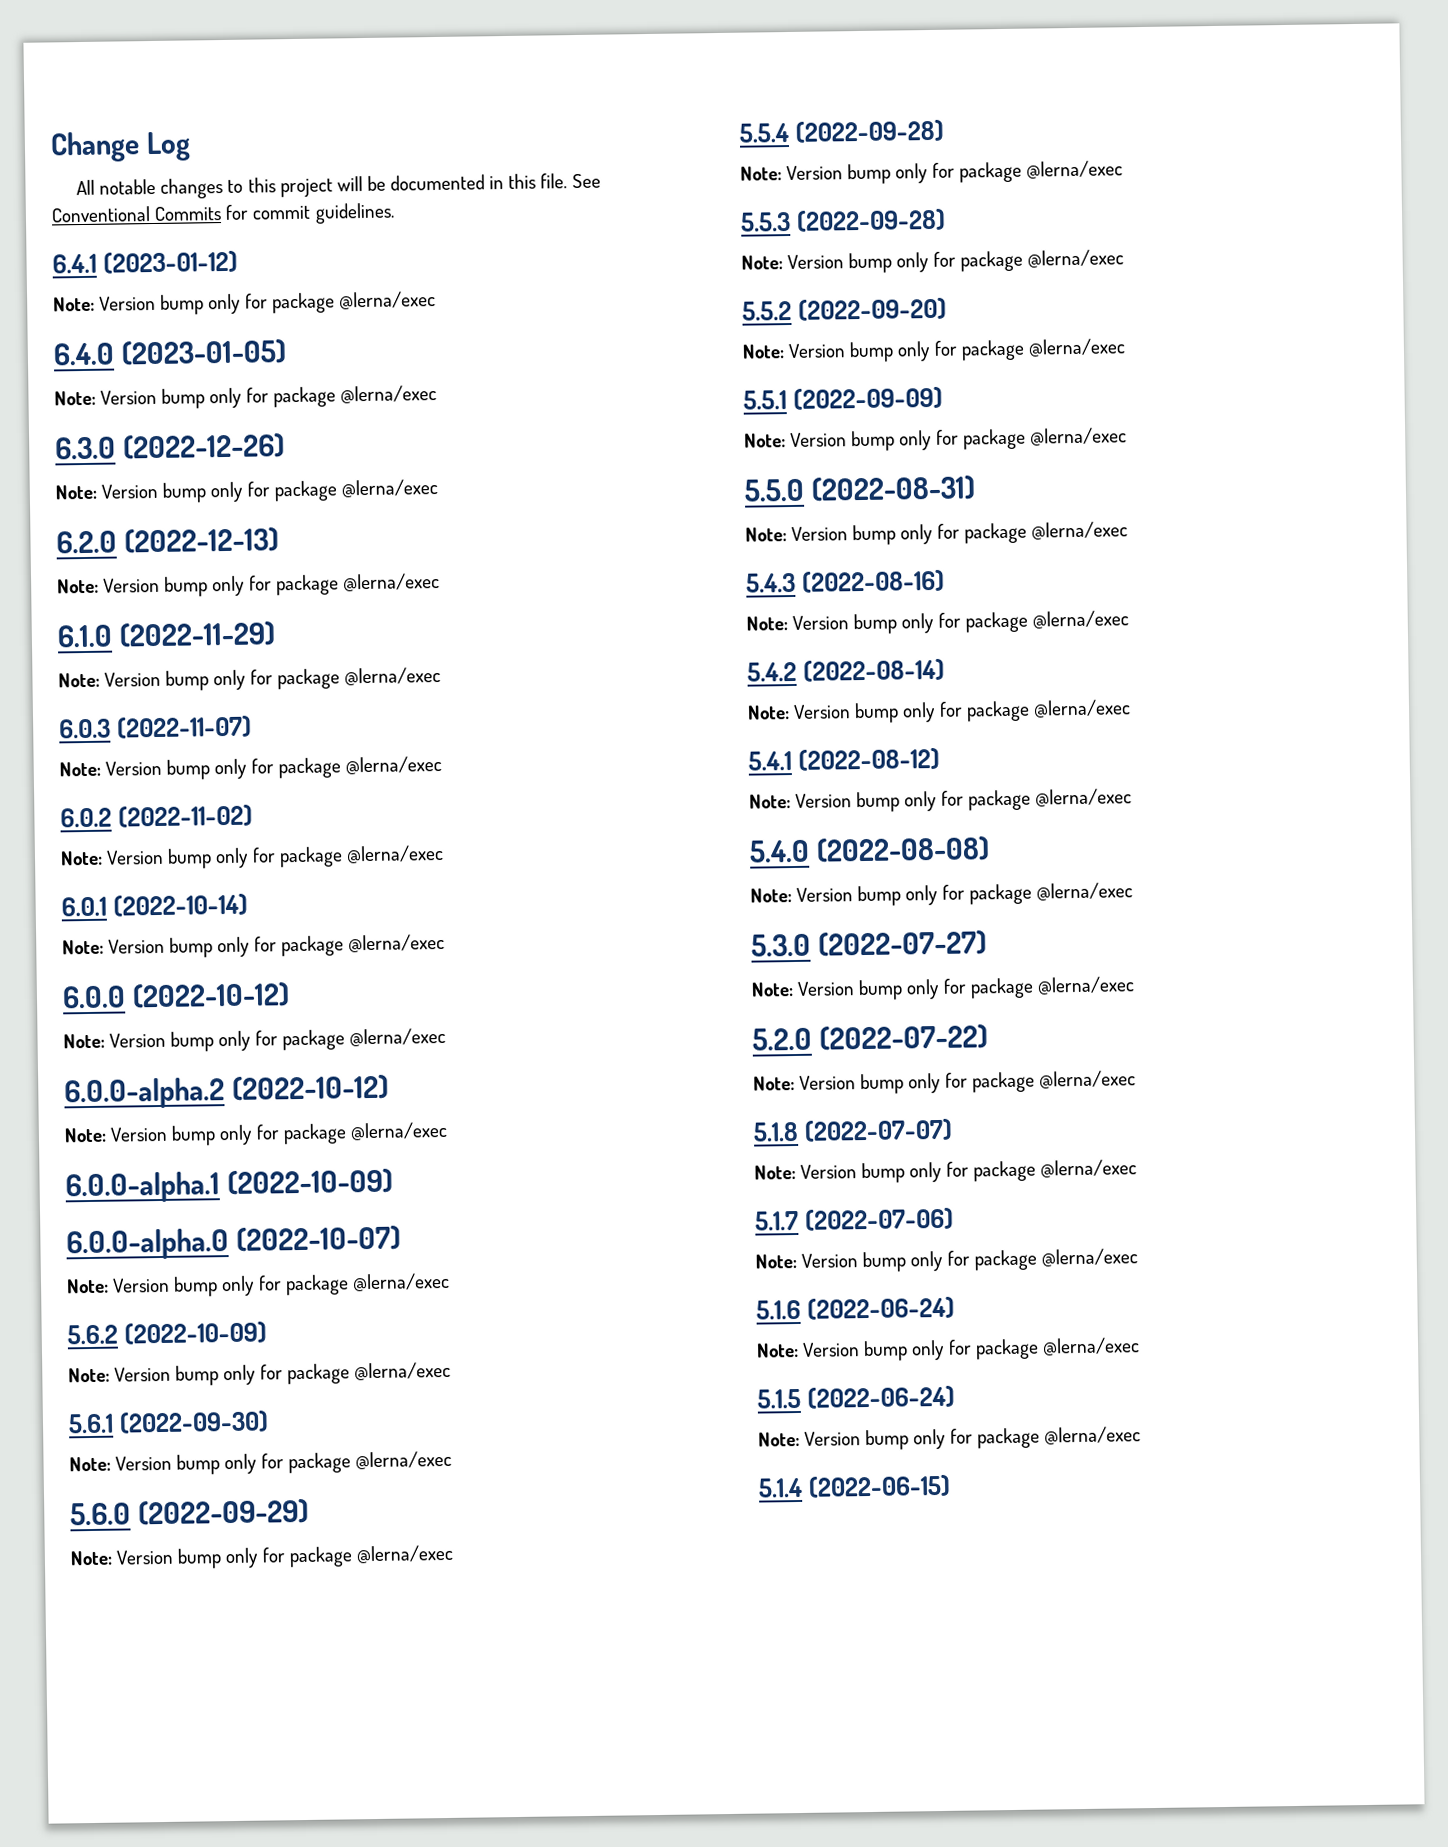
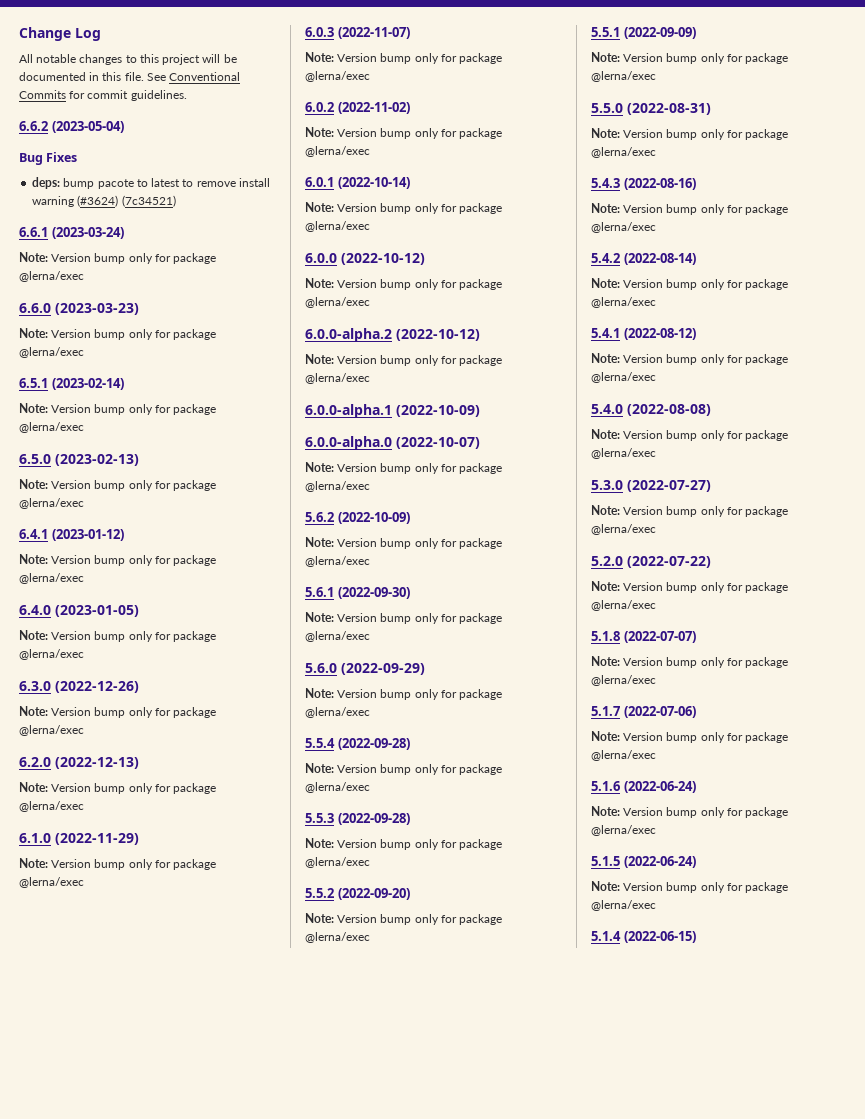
+ 6.6.2 (2023-05-04)
+ Bug Fixes
+ deps: bump pacote to latest to remove install warning (#3624) (7c34521)
+ 6.6.1 (2023-03-24)
+ Note: Version bump only for package @lerna/exec
+ 6.6.0 (2023-03-23)
+ Note: Version bump only for package @lerna/exec
+ 6.5.1 (2023-02-14)
+ Note: Version bump only for package @lerna/exec
+ 6.5.0 (2023-02-13)
+ Note: Version bump only for package @lerna/exec

